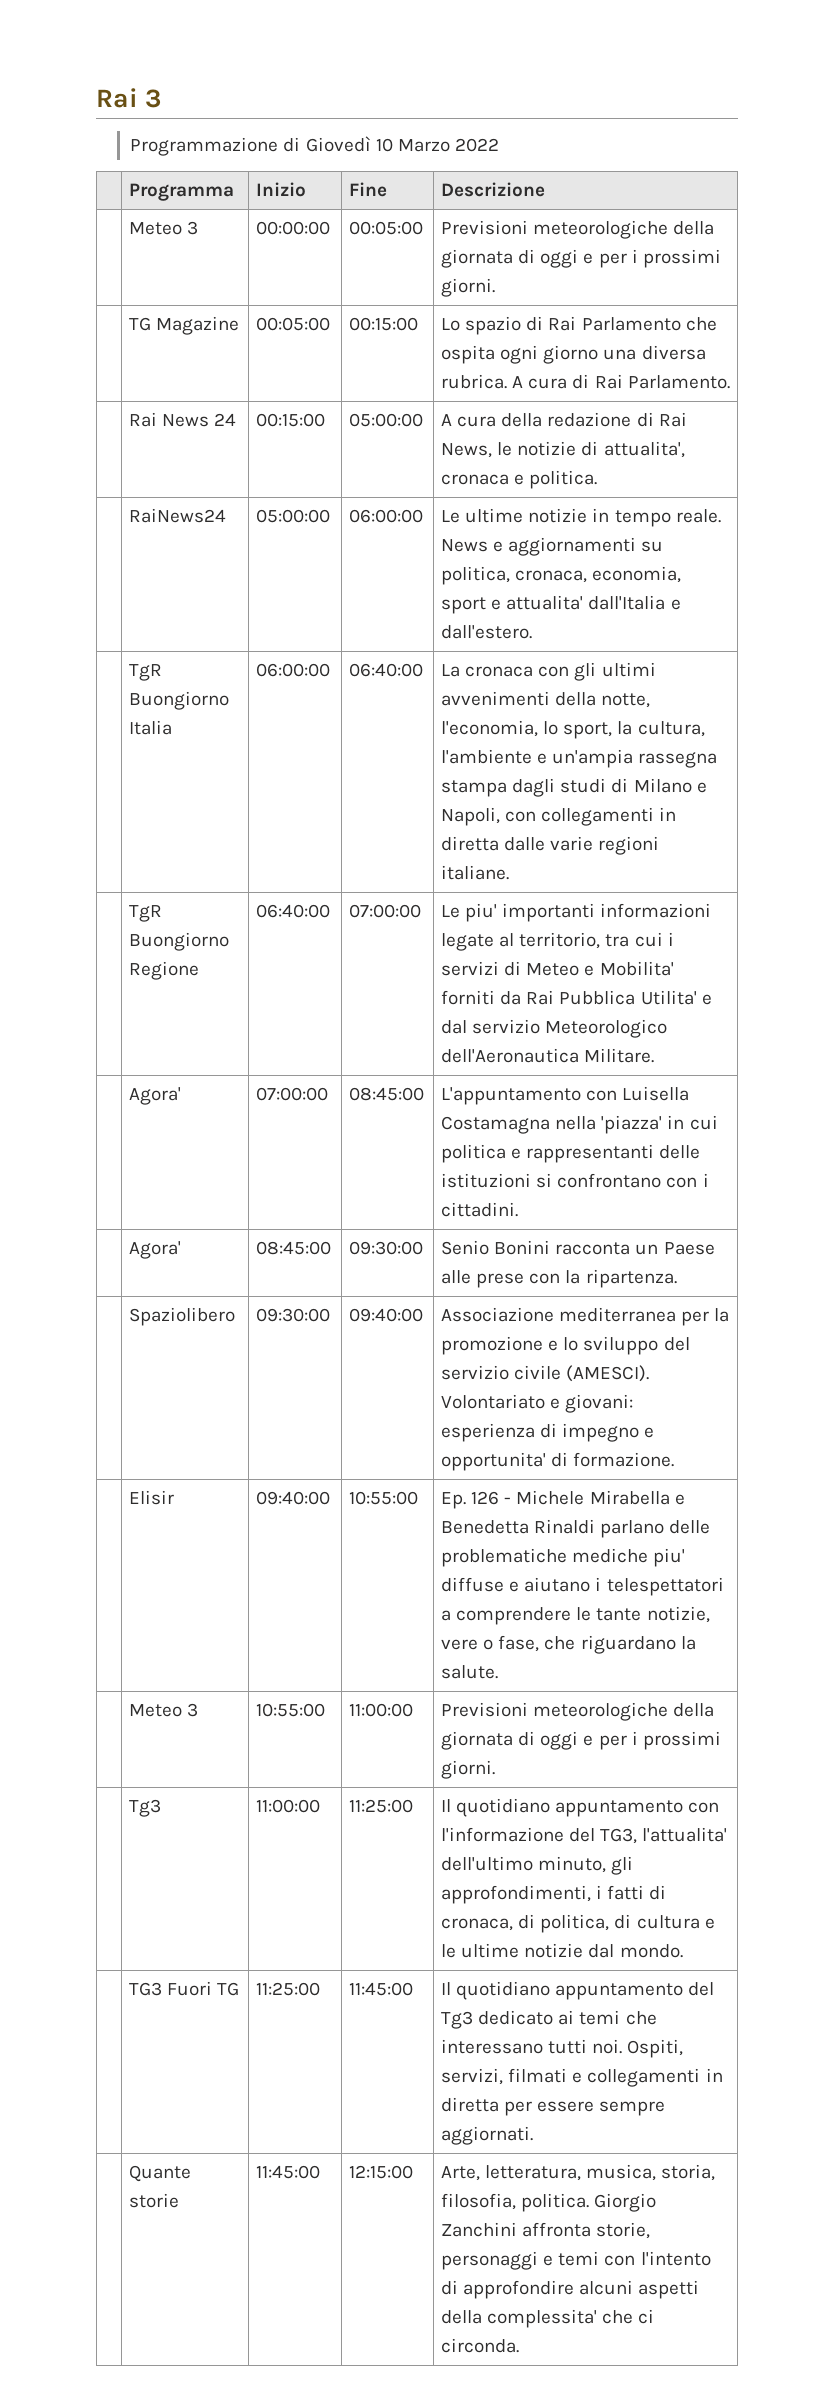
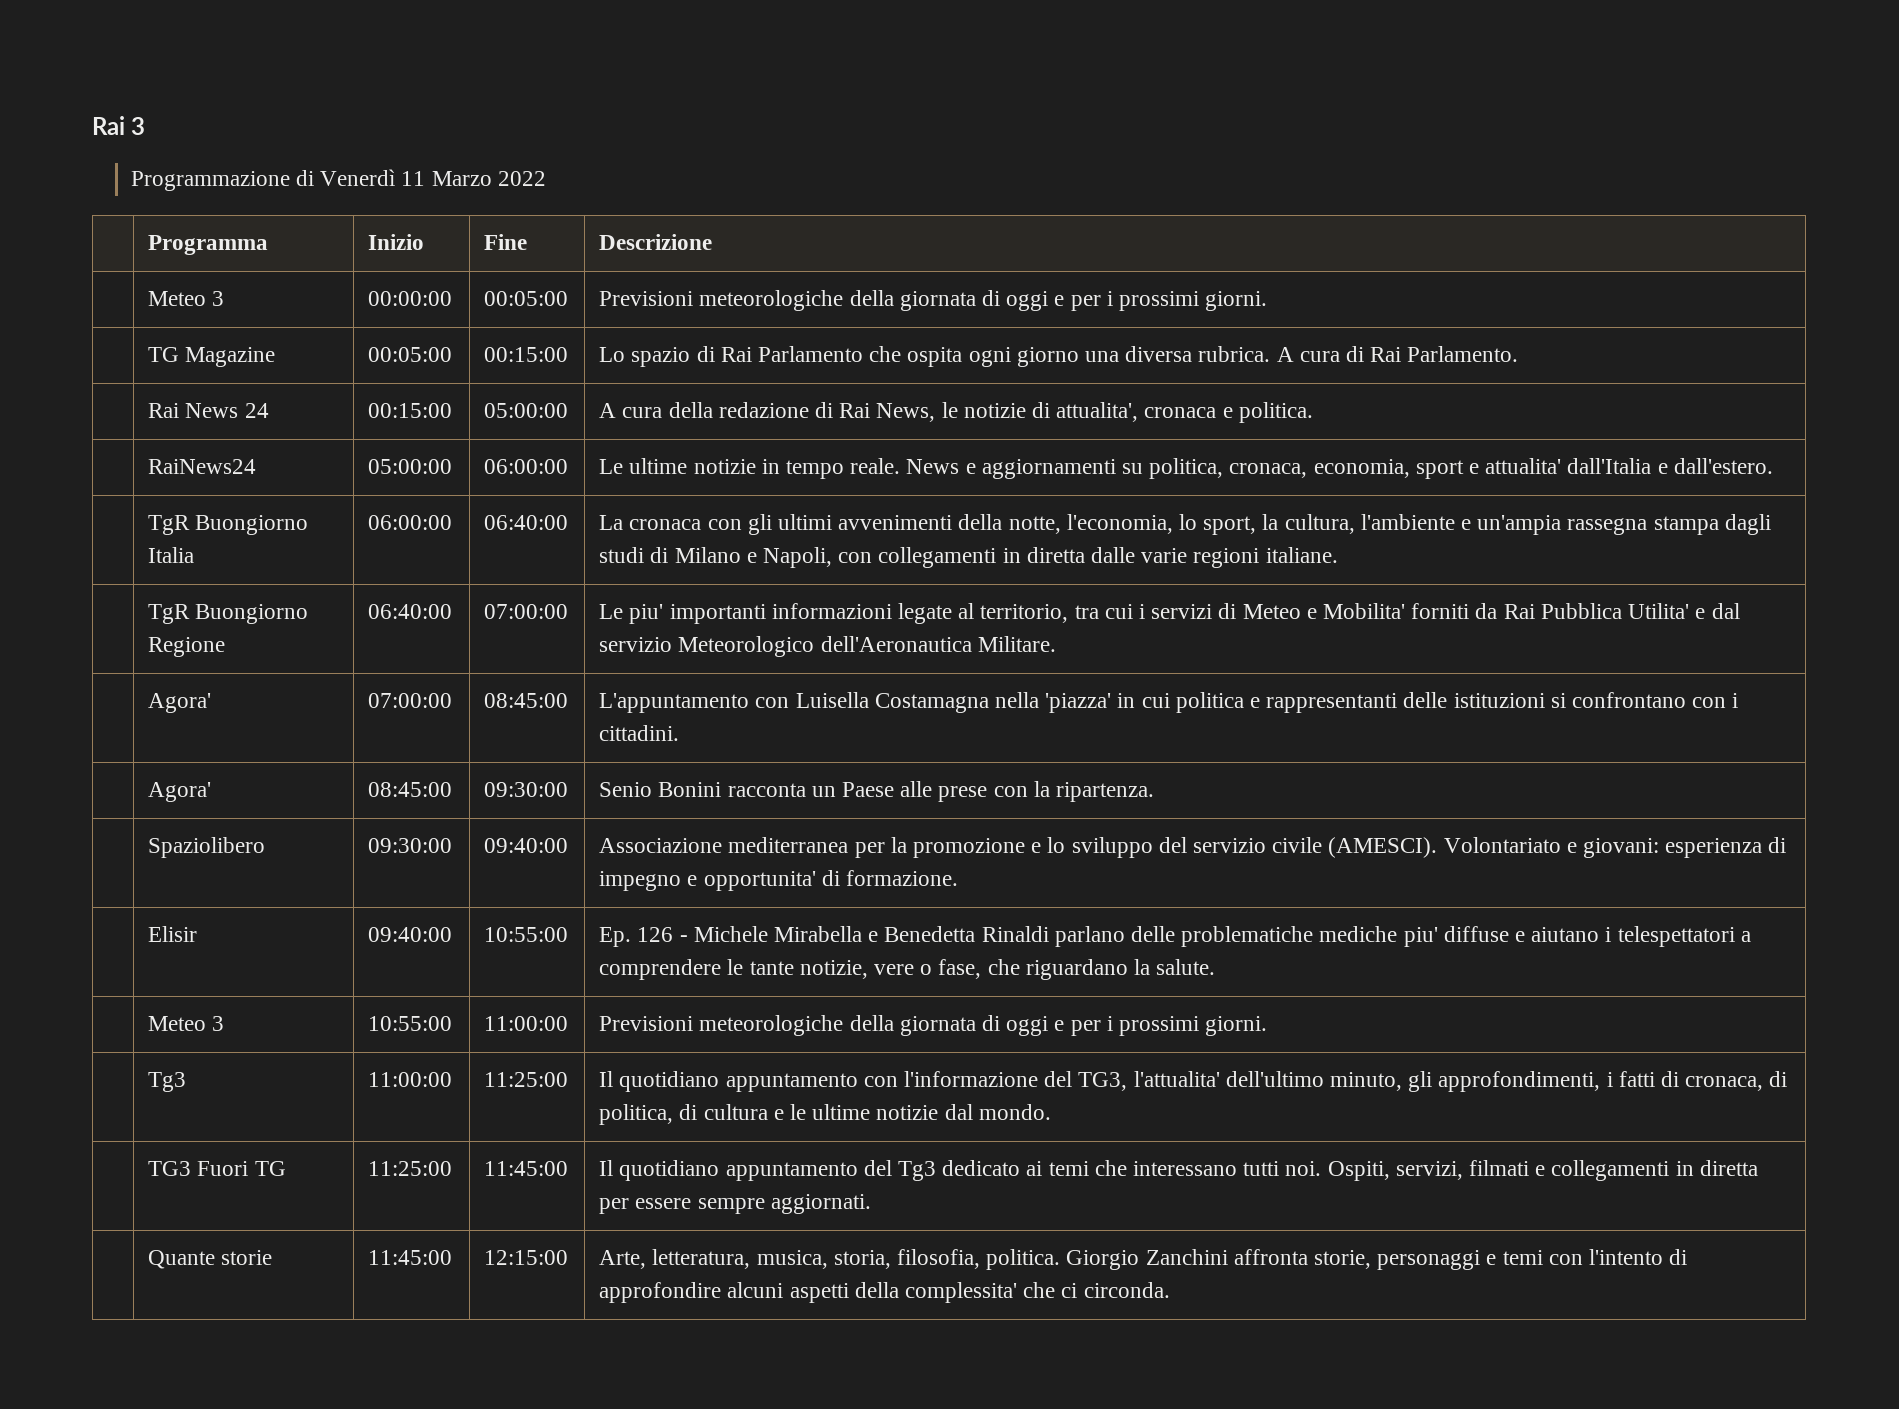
- Programmazione di Giovedì 10 Marzo 2022
+ Programmazione di Venerdì 11 Marzo 2022

